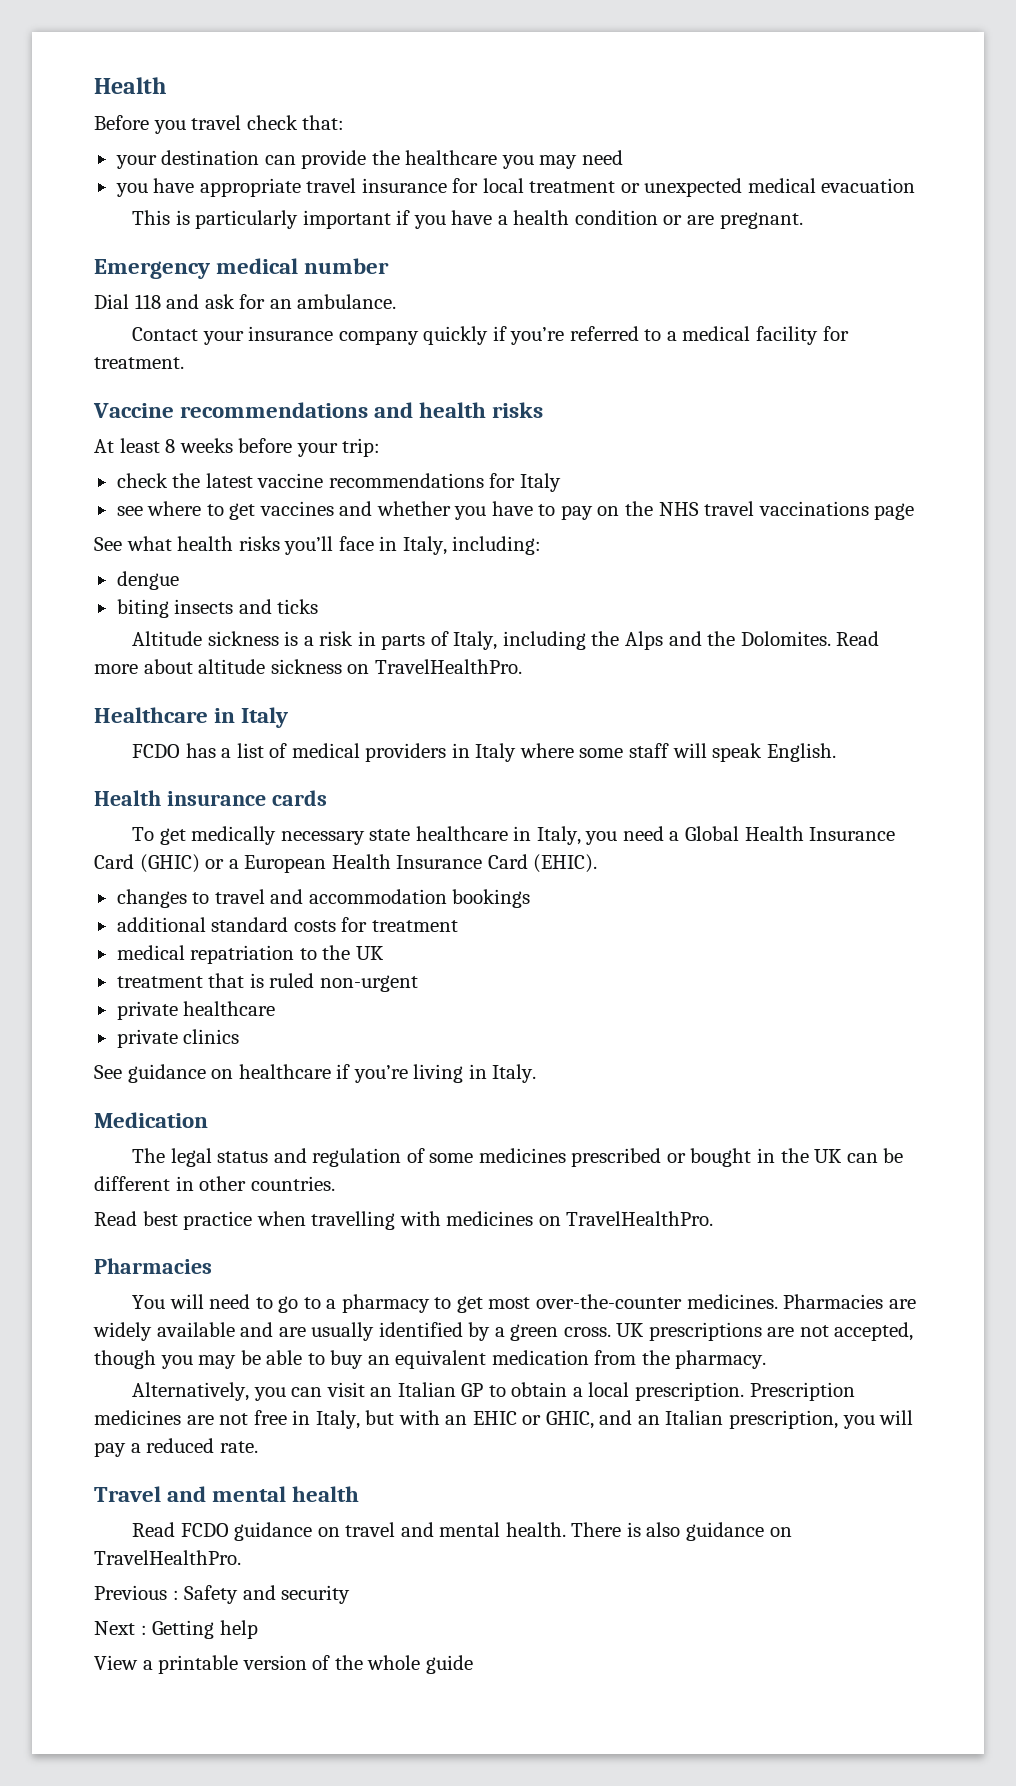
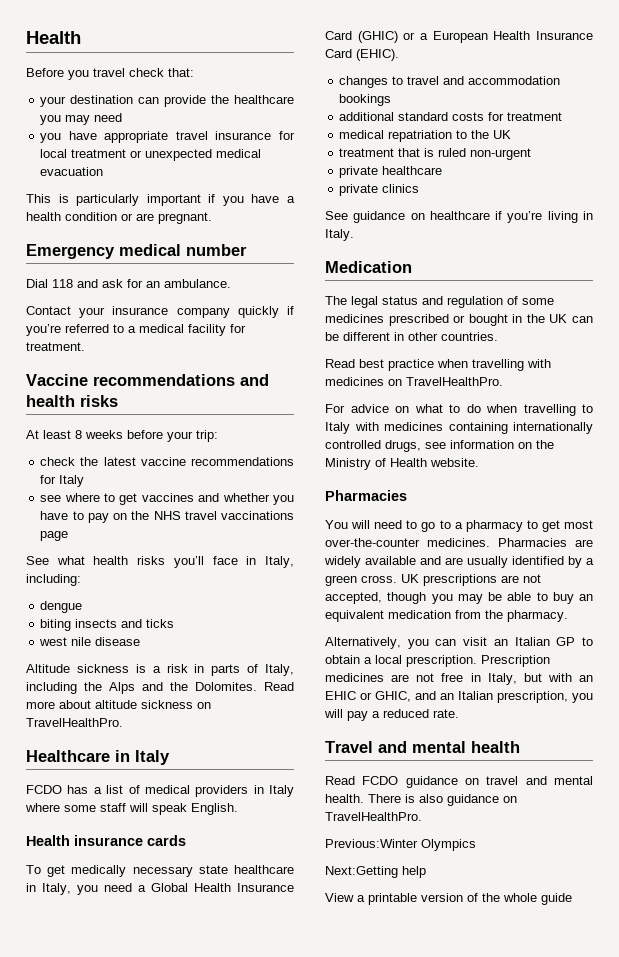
+ west nile disease
+ For advice on what to do when travelling to Italy with medicines containing internationally controlled drugs, see information on the Ministry of Health website.
- Previous : Safety and security
- Next : Getting help
+ Previous:Winter Olympics
+ Next:Getting help

